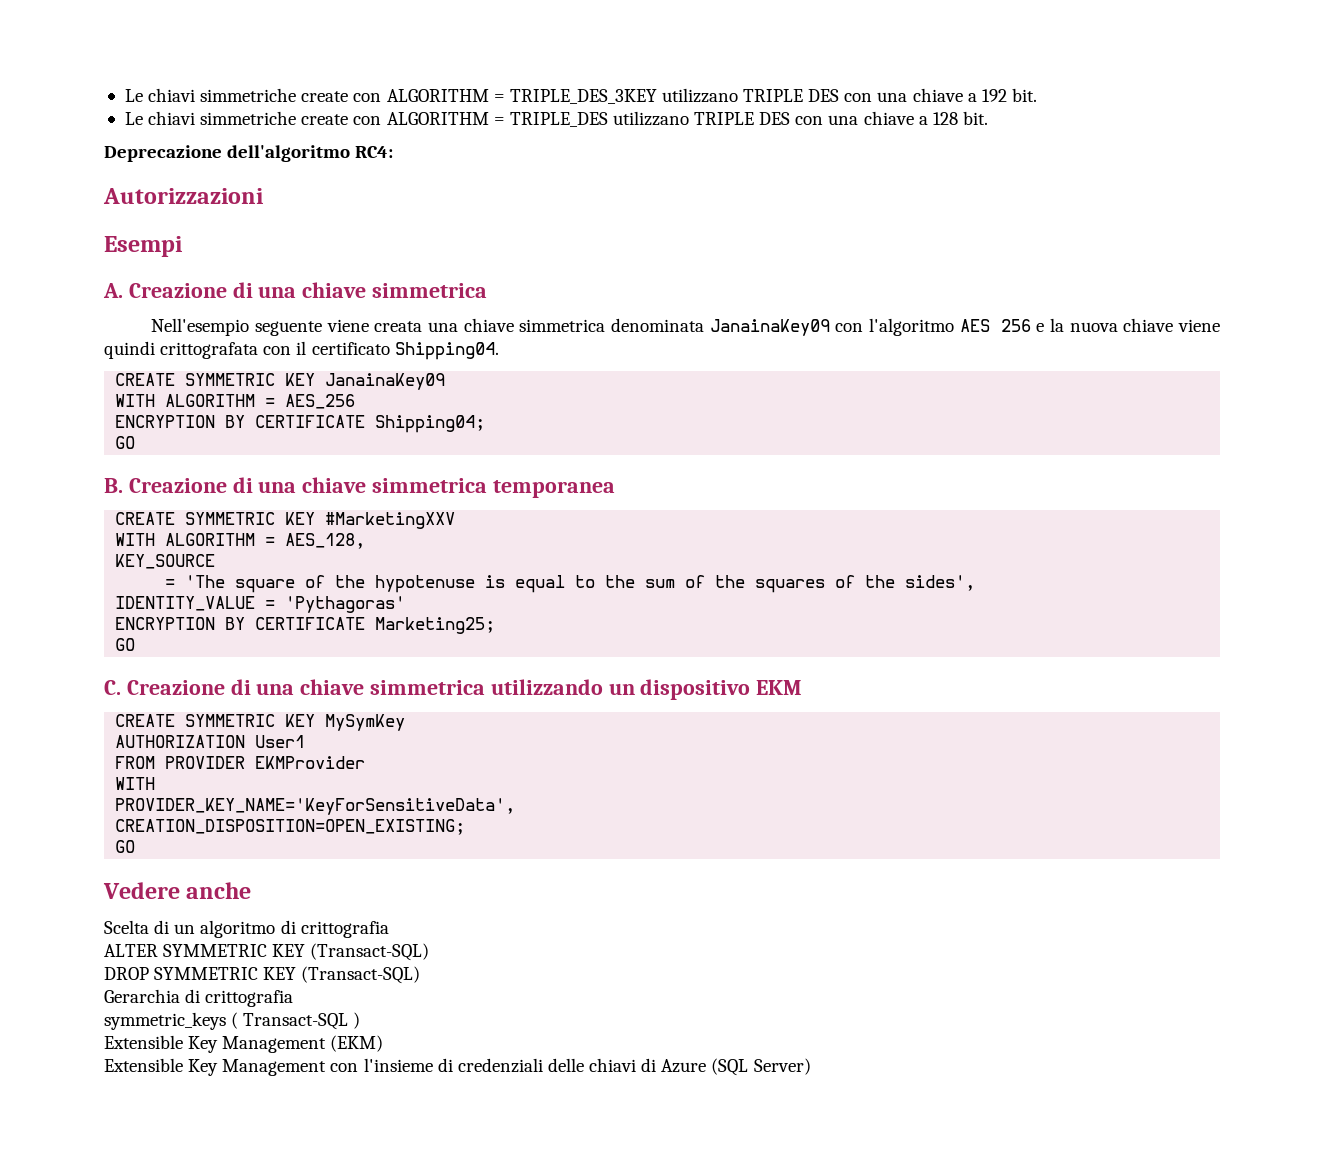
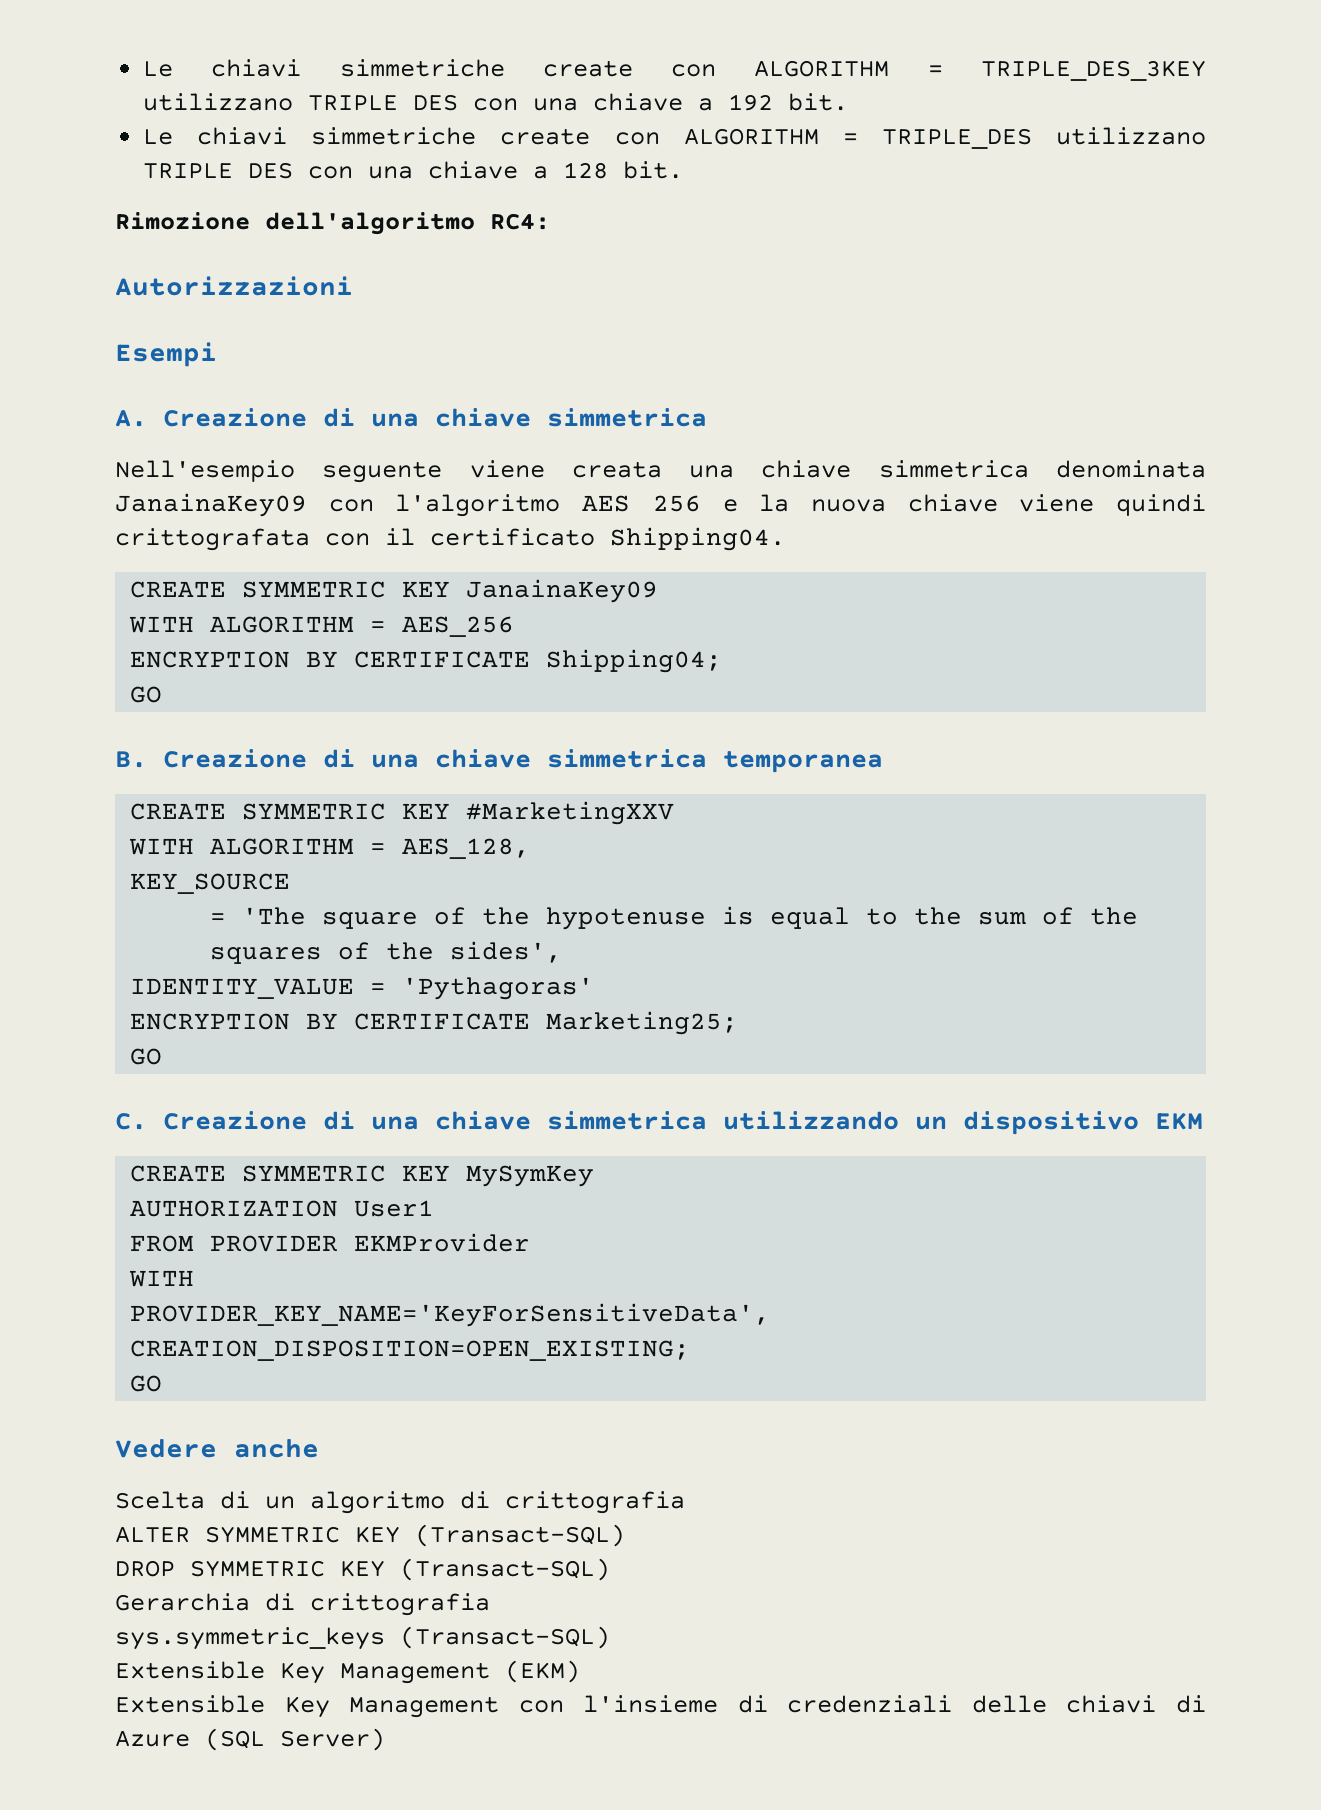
- Deprecazione dell'algoritmo RC4:
+ Rimozione dell'algoritmo RC4:
- symmetric_keys ( Transact-SQL )
+ sys.symmetric_keys (Transact-SQL)

